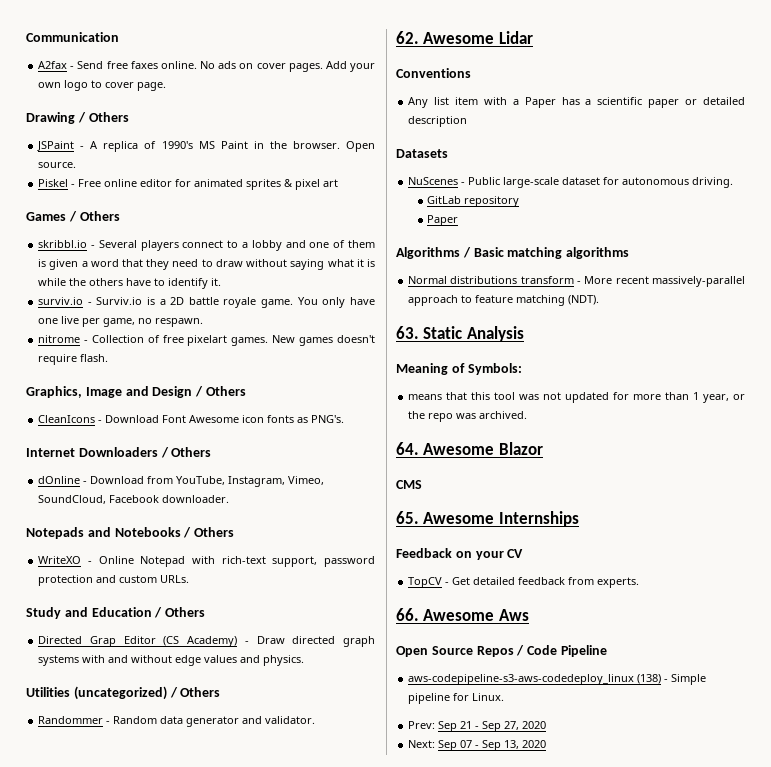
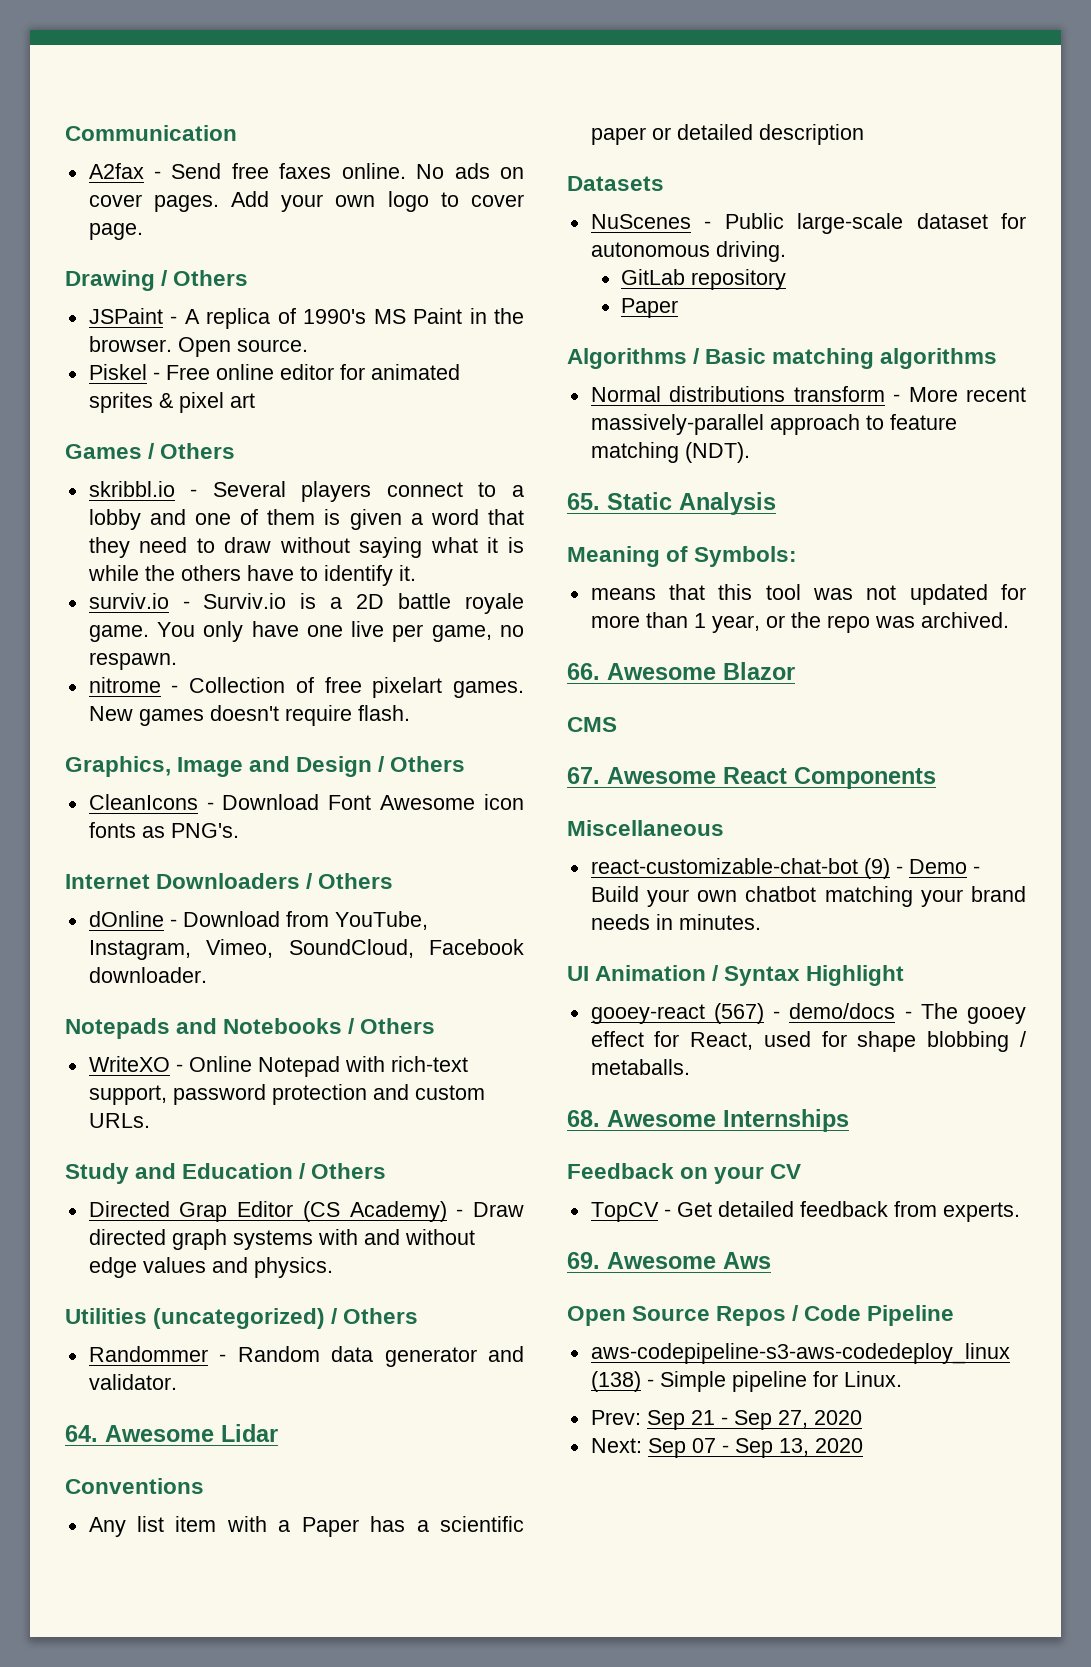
- 62. Awesome Lidar
+ 64. Awesome Lidar
- 63. Static Analysis
+ 65. Static Analysis
- 64. Awesome Blazor
+ 66. Awesome Blazor
- 65. Awesome Internships
+ 67. Awesome React Components
+ Miscellaneous
+ react-customizable-chat-bot (9) - Demo - Build your own chatbot matching your brand needs in minutes.
+ UI Animation / Syntax Highlight
+ gooey-react (567) - demo/docs - The gooey effect for React, used for shape blobbing / metaballs.
+ 68. Awesome Internships
- 66. Awesome Aws
+ 69. Awesome Aws

